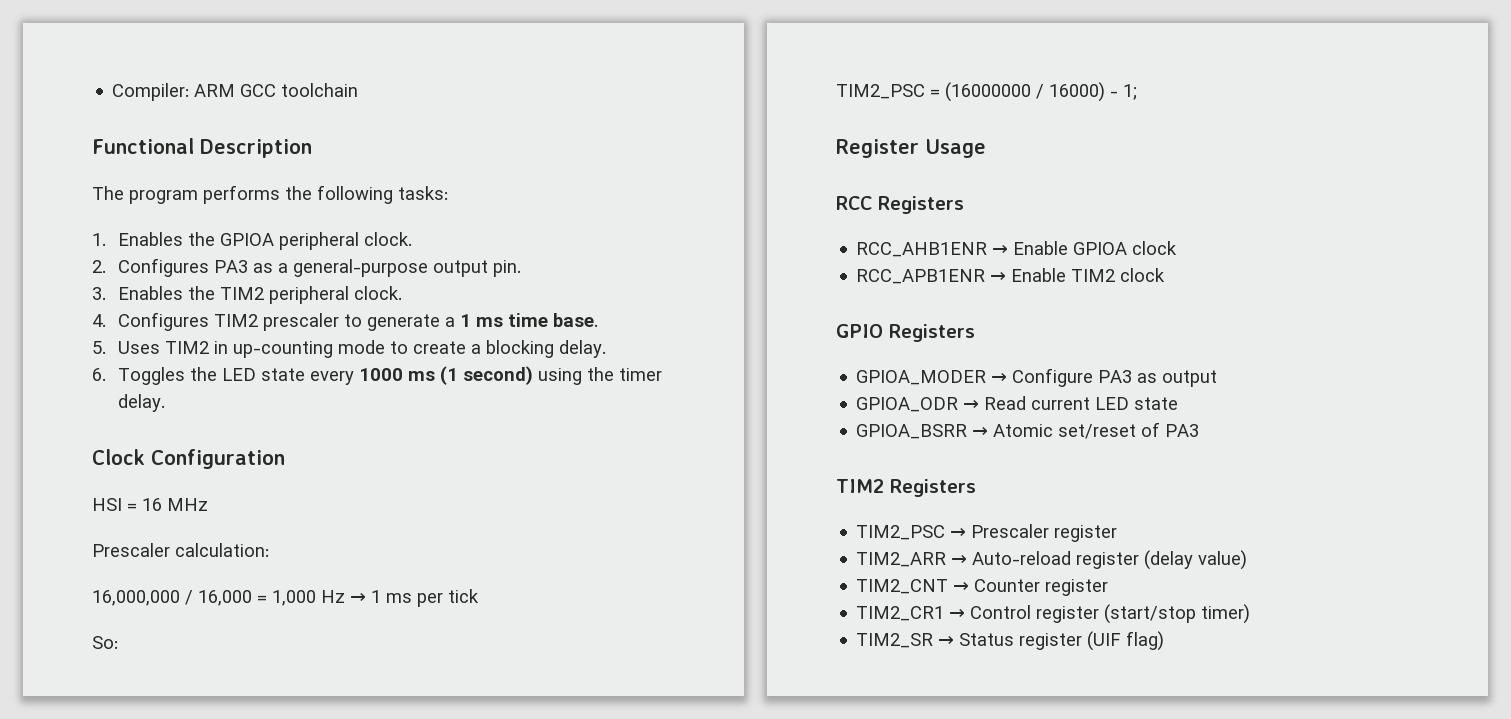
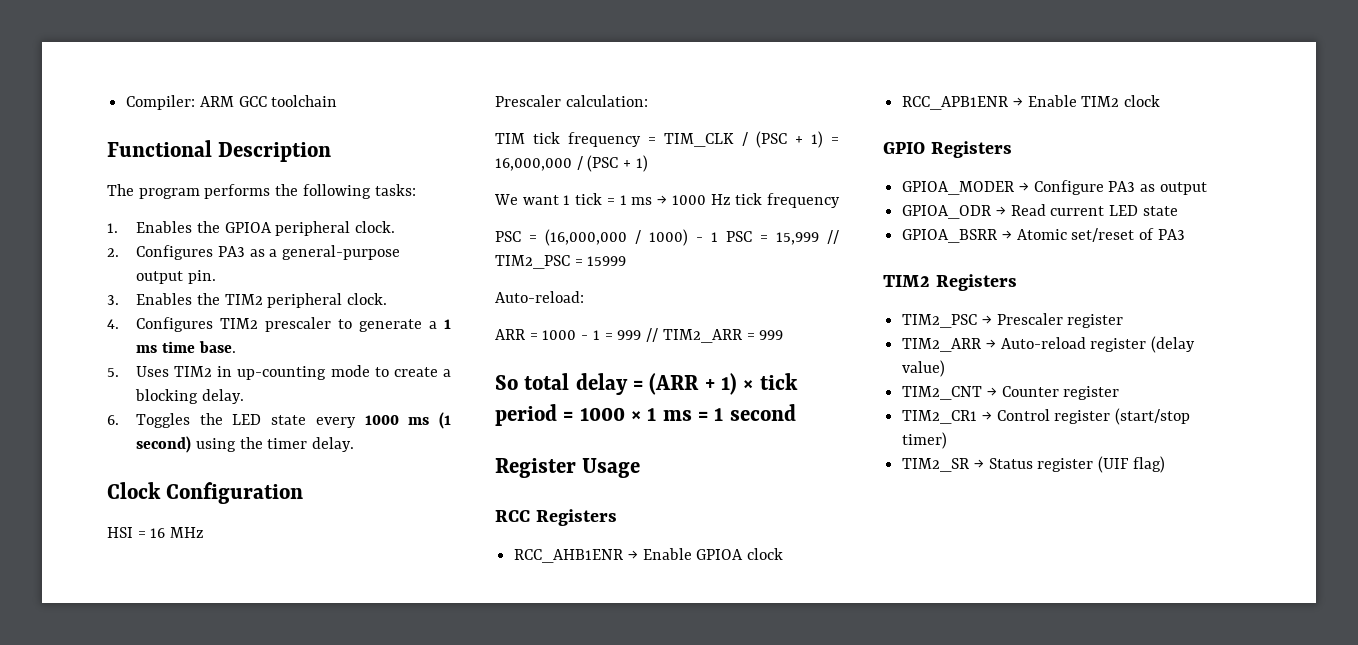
- 16,000,000 / 16,000 = 1,000 Hz → 1 ms per tick
- So:
- TIM2_PSC = (16000000 / 16000) - 1;
+ TIM tick frequency = TIM_CLK / (PSC + 1) = 16,000,000 / (PSC + 1)
+ We want 1 tick = 1 ms → 1000 Hz tick frequency
+ PSC = (16,000,000 / 1000) - 1 PSC = 15,999 // TIM2_PSC = 15999
+ Auto-reload:
+ ARR = 1000 - 1 = 999 // TIM2_ARR = 999
+ So total delay = (ARR + 1) × tick period = 1000 × 1 ms = 1 second

